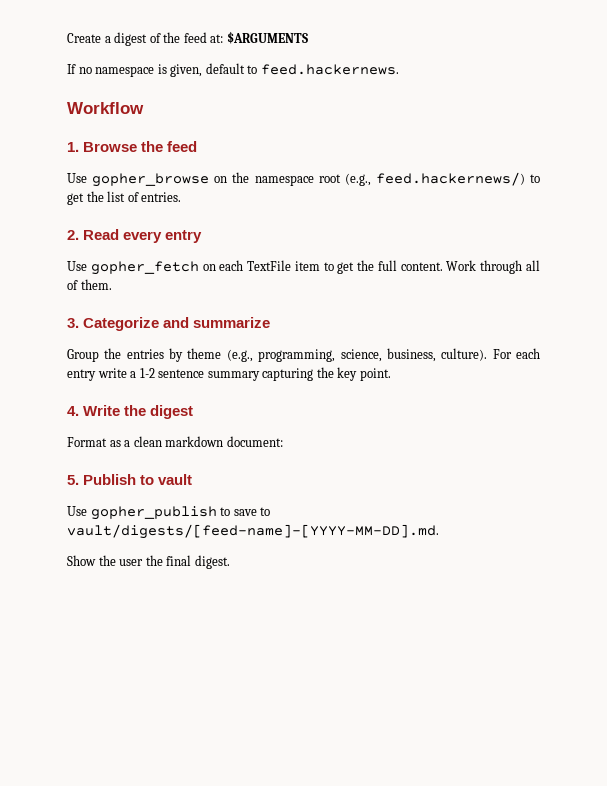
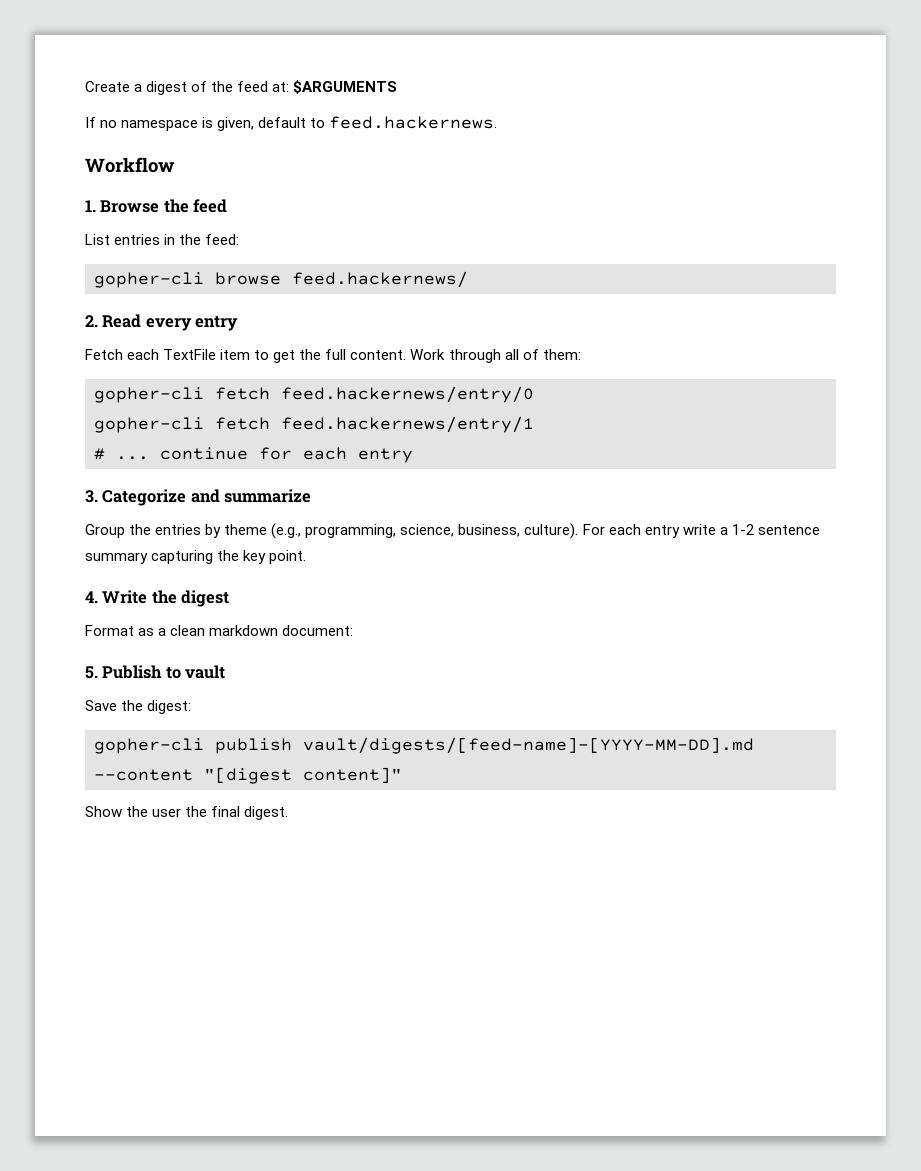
- Use gopher_browse on the namespace root (e.g., feed.hackernews/) to get the list of entries.
+ List entries in the feed:
+ gopher-cli browse feed.hackernews/
- Use gopher_fetch on each TextFile item to get the full content.
+ Fetch each TextFile item to get the full content.
- Work through all of them.
+ Work through all of them:
+ gopher-cli fetch feed.hackernews/entry/0
+ gopher-cli fetch feed.hackernews/entry/1
+ # ... continue for each entry
- Use gopher_publish to save to vault/digests/[feed-name]-[YYYY-MM-DD].md.
+ Save the digest:
+ gopher-cli publish vault/digests/[feed-name]-[YYYY-MM-DD].md --content "[digest content]"

